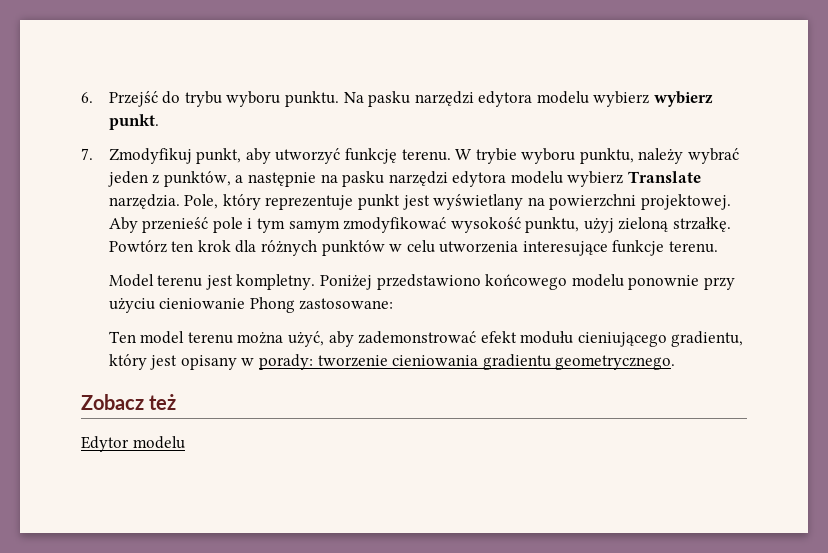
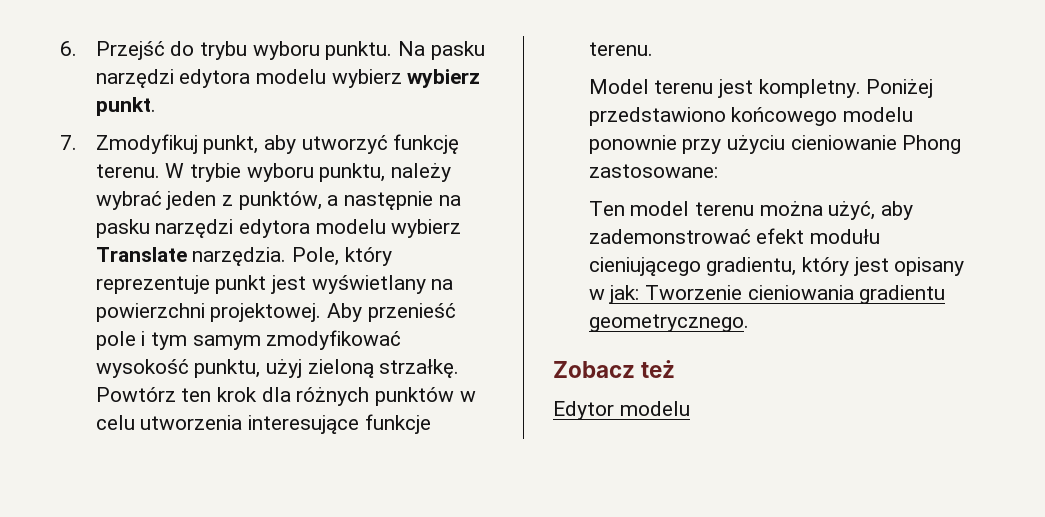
- Ten model terenu można użyć, aby zademonstrować efekt modułu cieniującego gradientu, który jest opisany w porady: tworzenie cieniowania gradientu geometrycznego.
+ Ten model terenu można użyć, aby zademonstrować efekt modułu cieniującego gradientu, który jest opisany w jak: Tworzenie cieniowania gradientu geometrycznego.

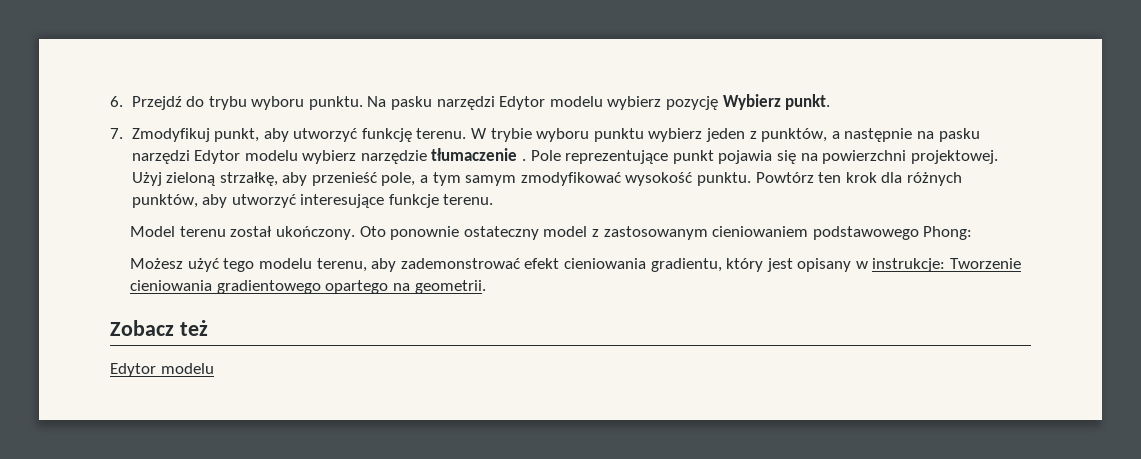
- 6. Przejść do trybu wyboru punktu.
+ 6. Przejdź do trybu wyboru punktu.
- Na pasku narzędzi edytora modelu wybierz wybierz punkt.
+ Na pasku narzędzi Edytor modelu wybierz pozycję Wybierz punkt.
- W trybie wyboru punktu, należy wybrać jeden z punktów, a następnie na pasku narzędzi edytora modelu wybierz Translate narzędzia. Pole, który reprezentuje punkt jest wyświetlany na powierzchni projektowej. Aby przenieść pole i tym samym zmodyfikować wysokość punktu, użyj zieloną strzałkę.
+ W trybie wyboru punktu wybierz jeden z punktów, a następnie na pasku narzędzi Edytor modelu wybierz narzędzie tłumaczenie . Pole reprezentujące punkt pojawia się na powierzchni projektowej. Użyj zieloną strzałkę, aby przenieść pole, a tym samym zmodyfikować wysokość punktu.
- Powtórz ten krok dla różnych punktów w celu utworzenia interesujące funkcje terenu.
+ Powtórz ten krok dla różnych punktów, aby utworzyć interesujące funkcje terenu.
- Model terenu jest kompletny. Poniżej przedstawiono końcowego modelu ponownie przy użyciu cieniowanie Phong zastosowane:
- Ten model terenu można użyć, aby zademonstrować efekt modułu cieniującego gradientu, który jest opisany w jak: Tworzenie cieniowania gradientu geometrycznego.
+ Model terenu został ukończony. Oto ponownie ostateczny model z zastosowanym cieniowaniem podstawowego Phong:
+ Możesz użyć tego modelu terenu, aby zademonstrować efekt cieniowania gradientu, który jest opisany w instrukcje: Tworzenie cieniowania gradientowego opartego na geometrii.

